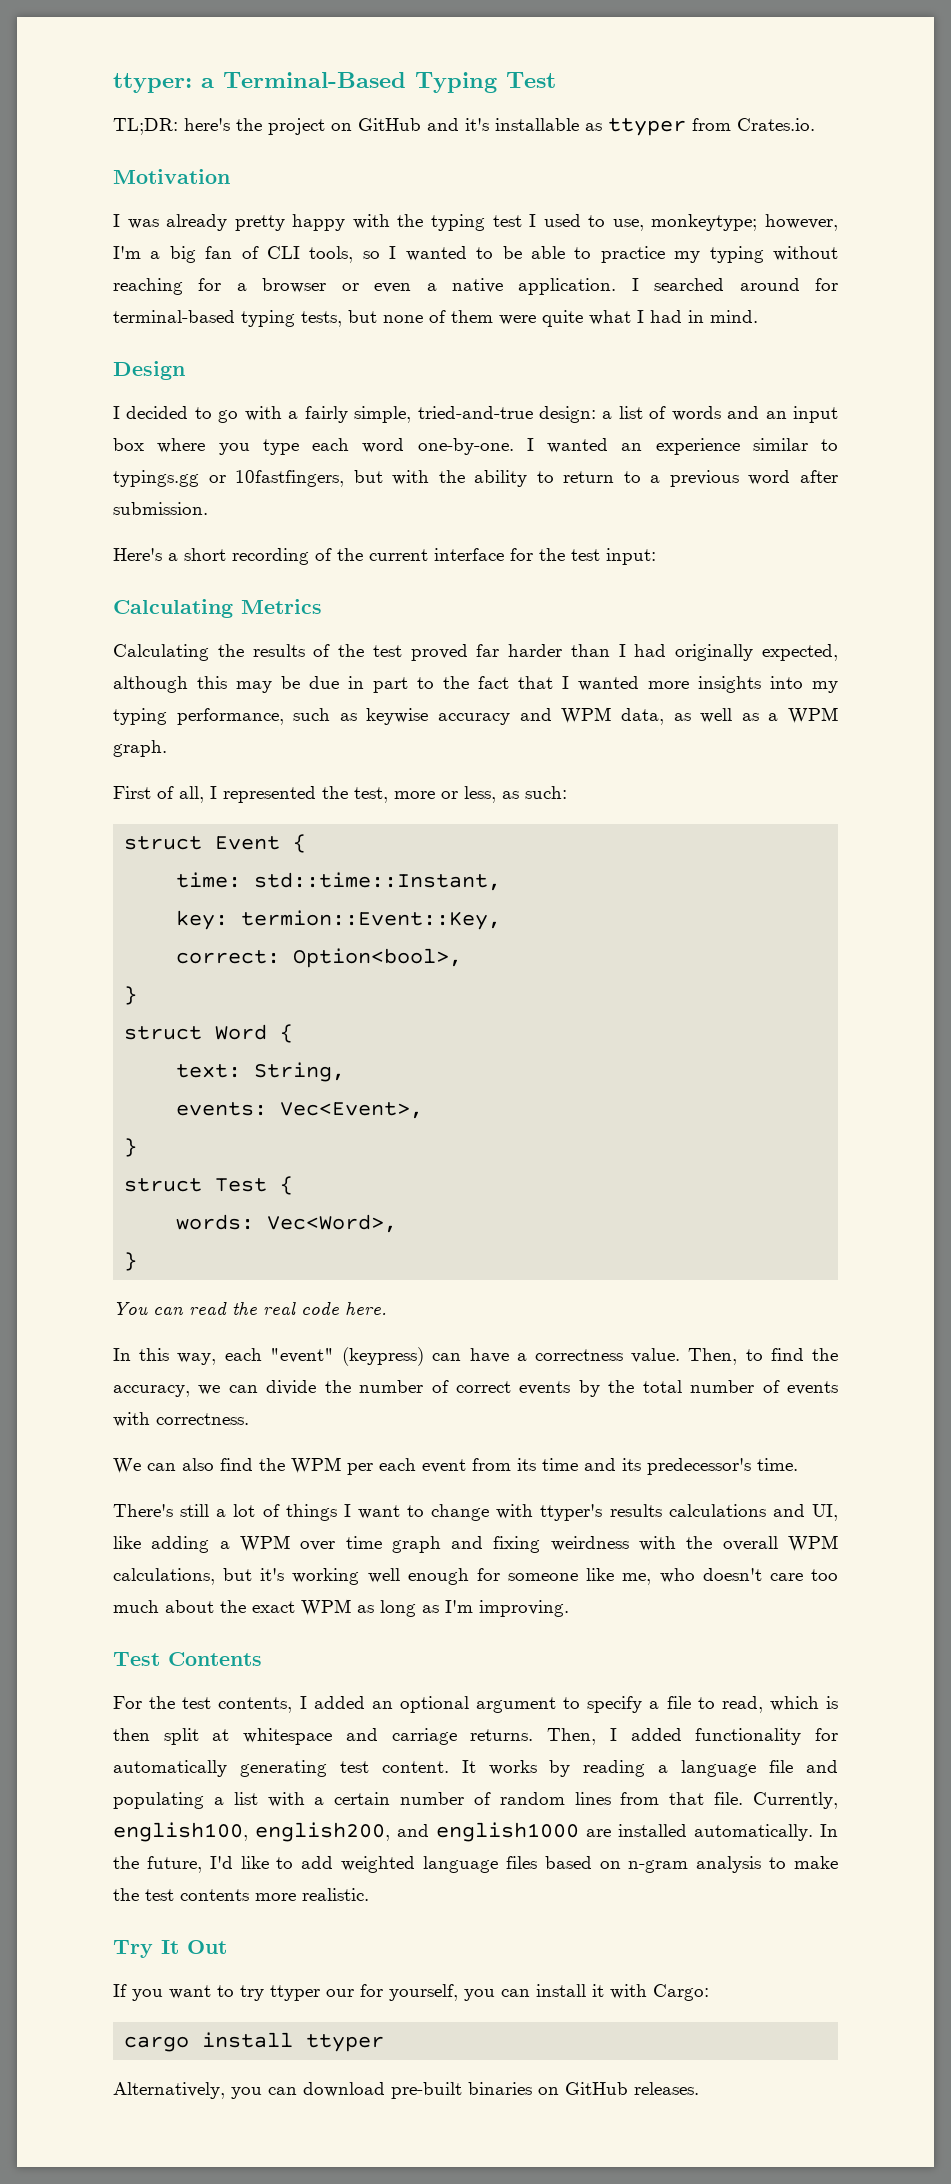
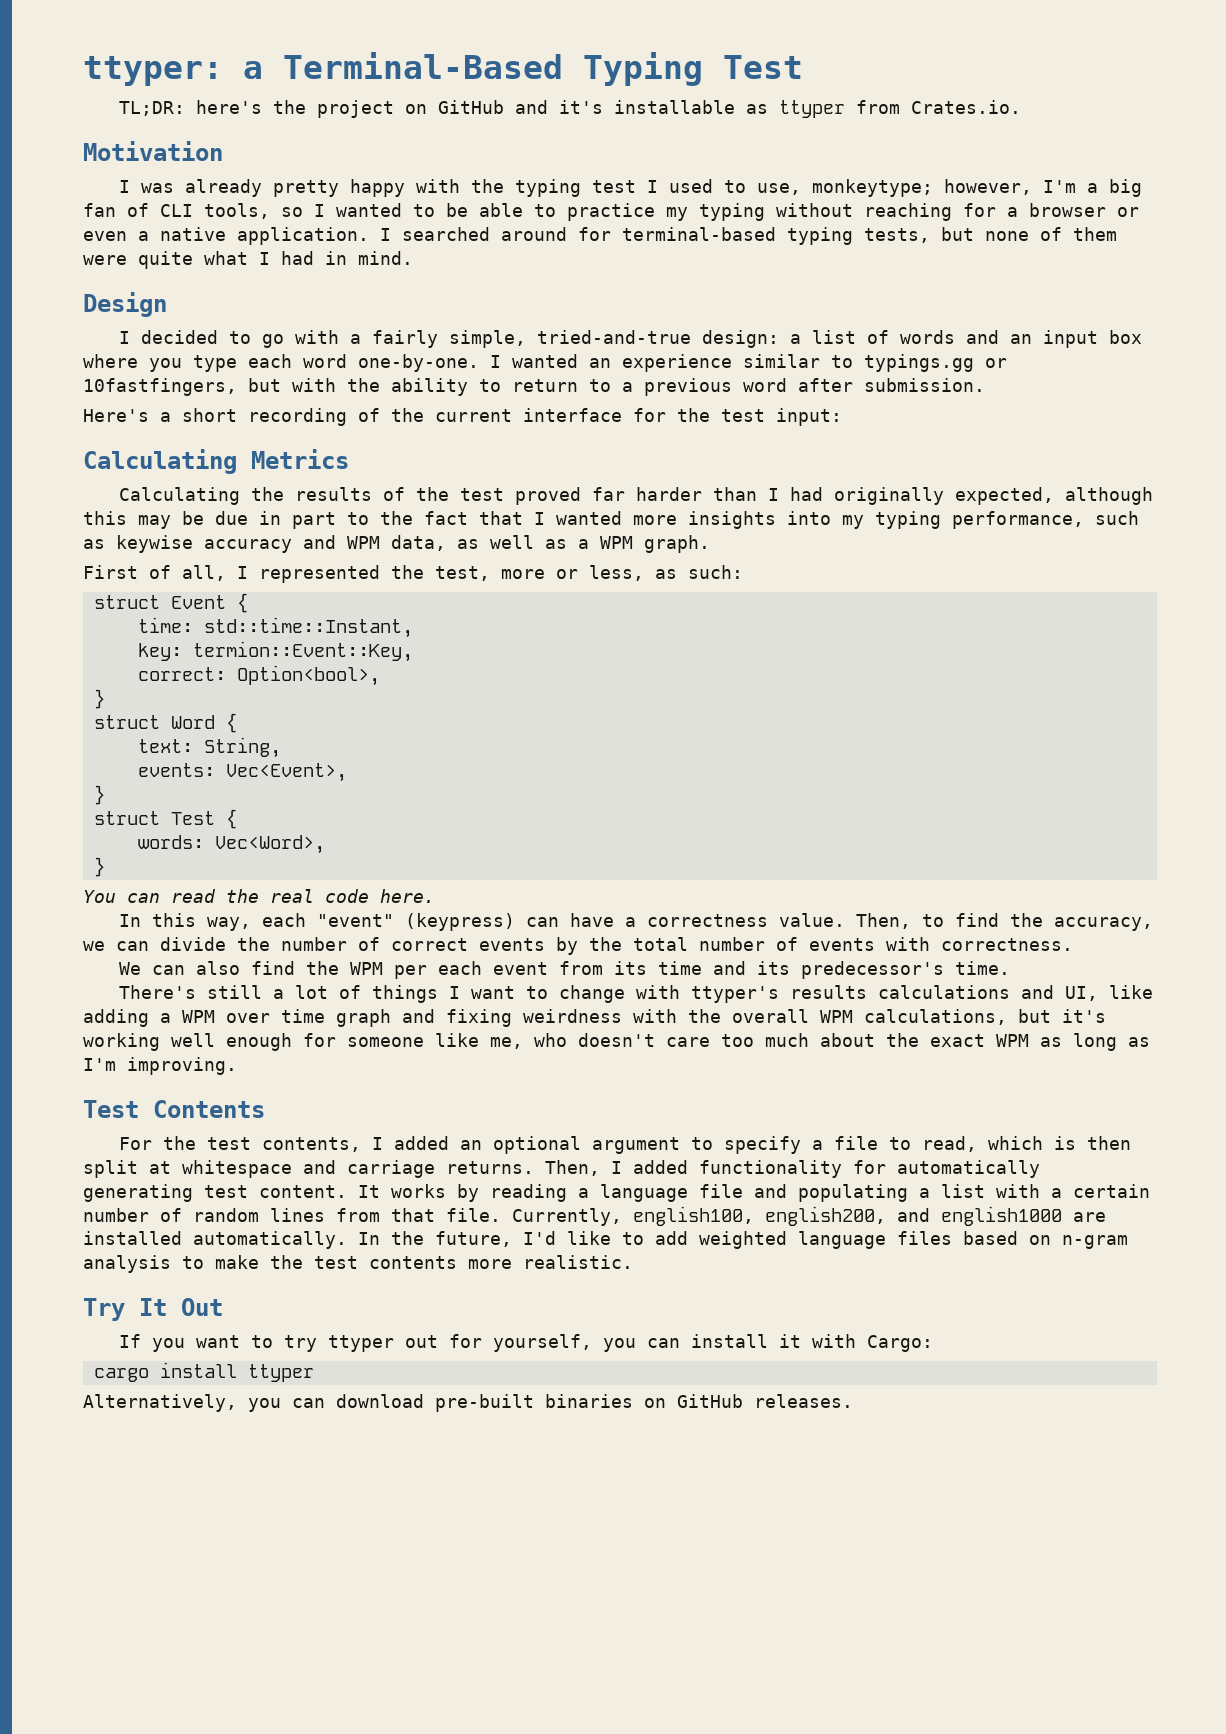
- If you want to try ttyper our for yourself, you can install it with Cargo:
+ If you want to try ttyper out for yourself, you can install it with Cargo:

